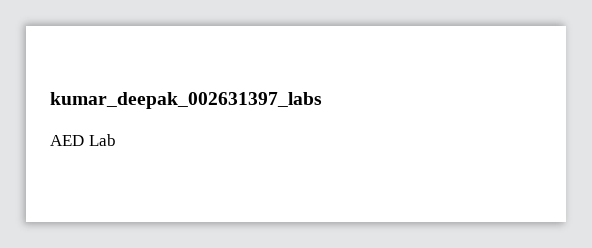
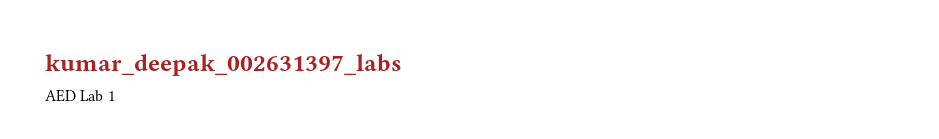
- AED Lab
+ AED Lab 1

